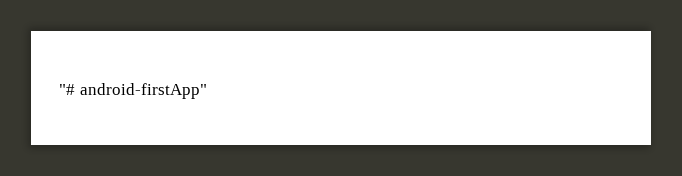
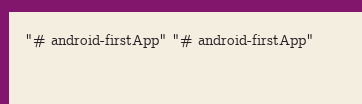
- "# android-firstApp"
+ "# android-firstApp" "# android-firstApp"

